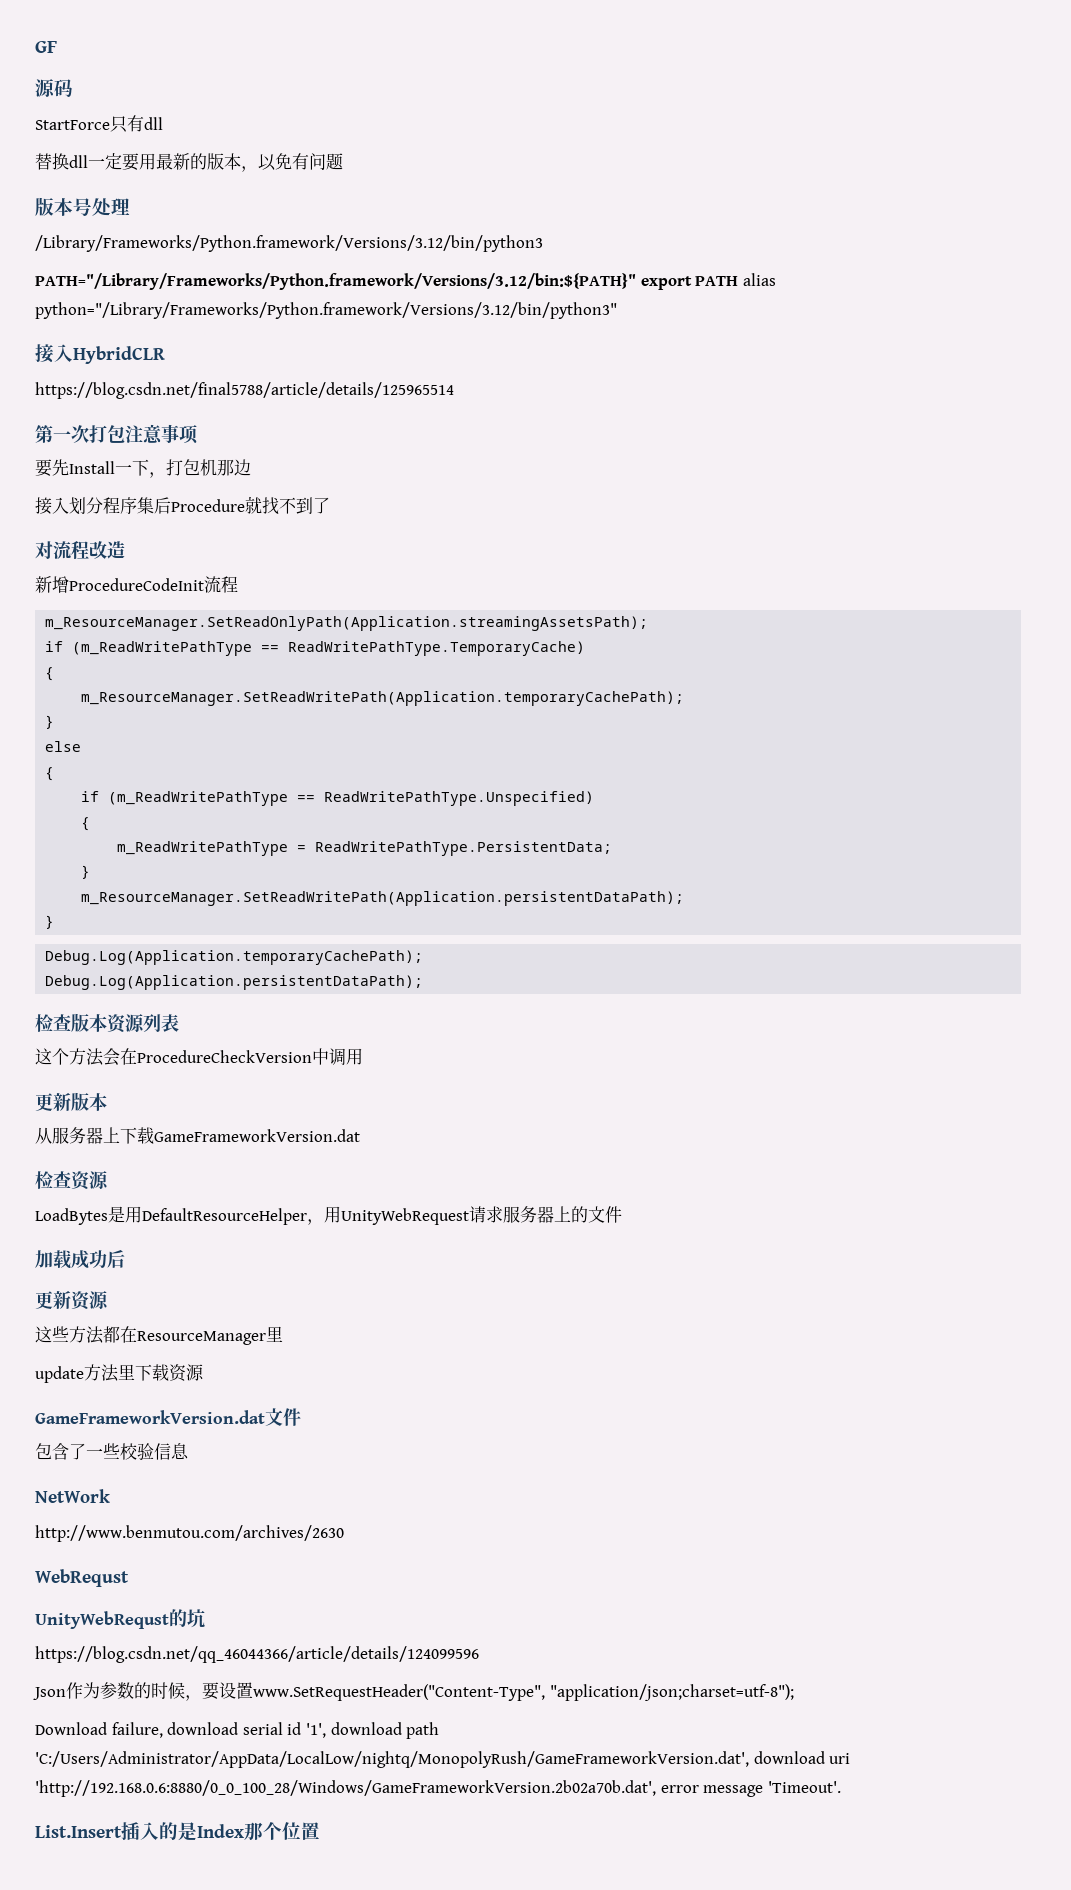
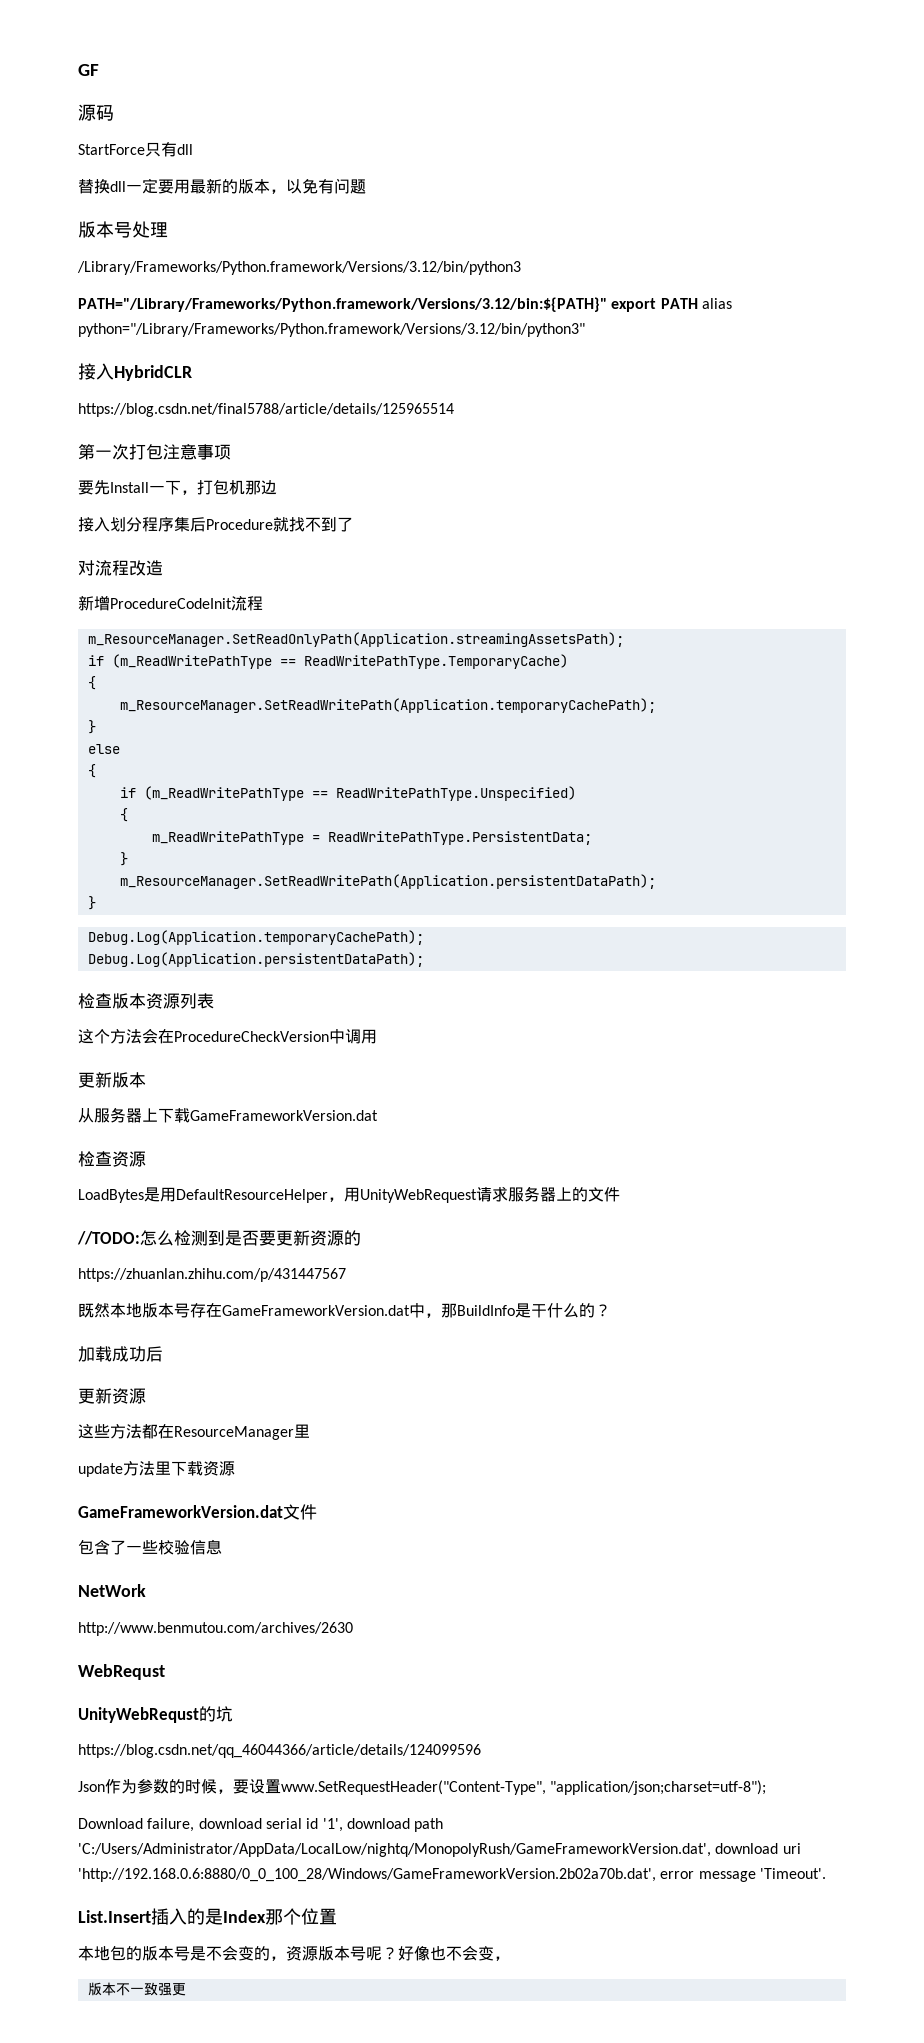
+ //TODO:怎么检测到是否要更新资源的
+ https://zhuanlan.zhihu.com/p/431447567
+ 既然本地版本号存在GameFrameworkVersion.dat中，那BuildInfo是干什么的？
+ 本地包的版本号是不会变的，资源版本号呢？好像也不会变，
+ 版本不一致强更

